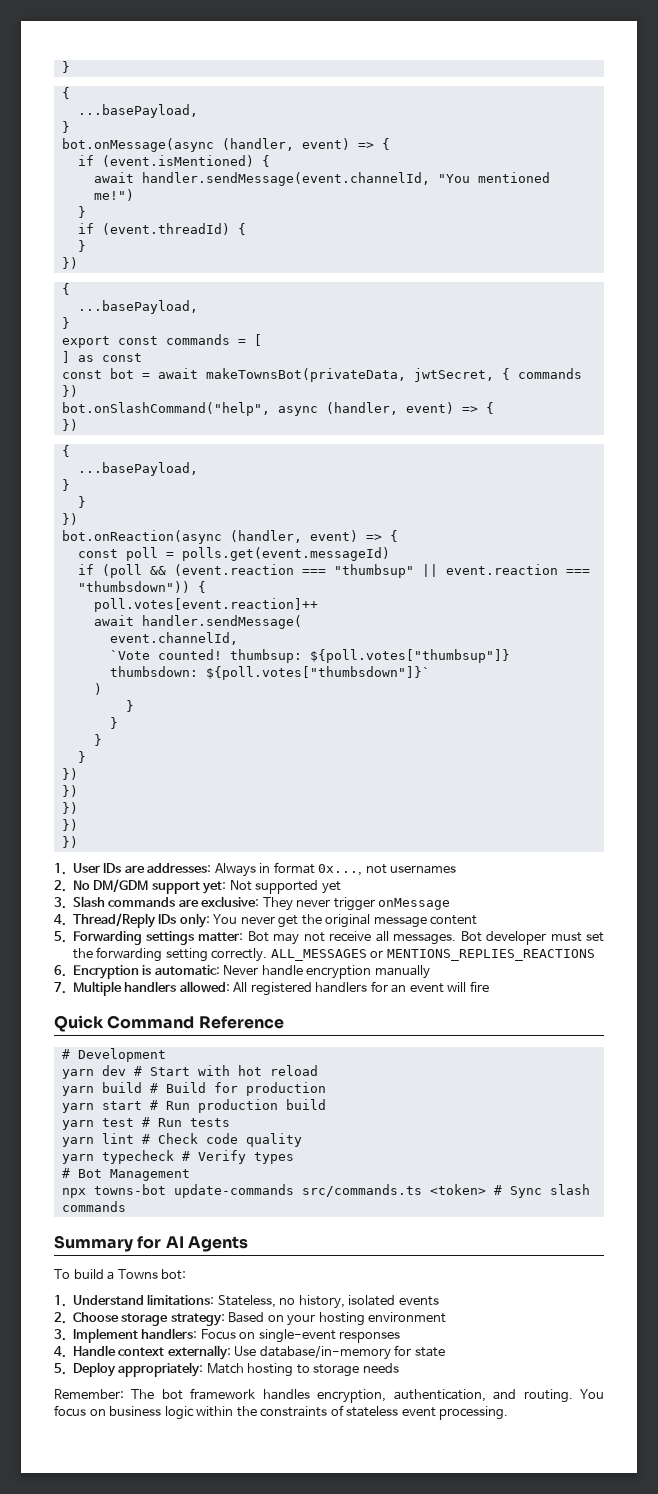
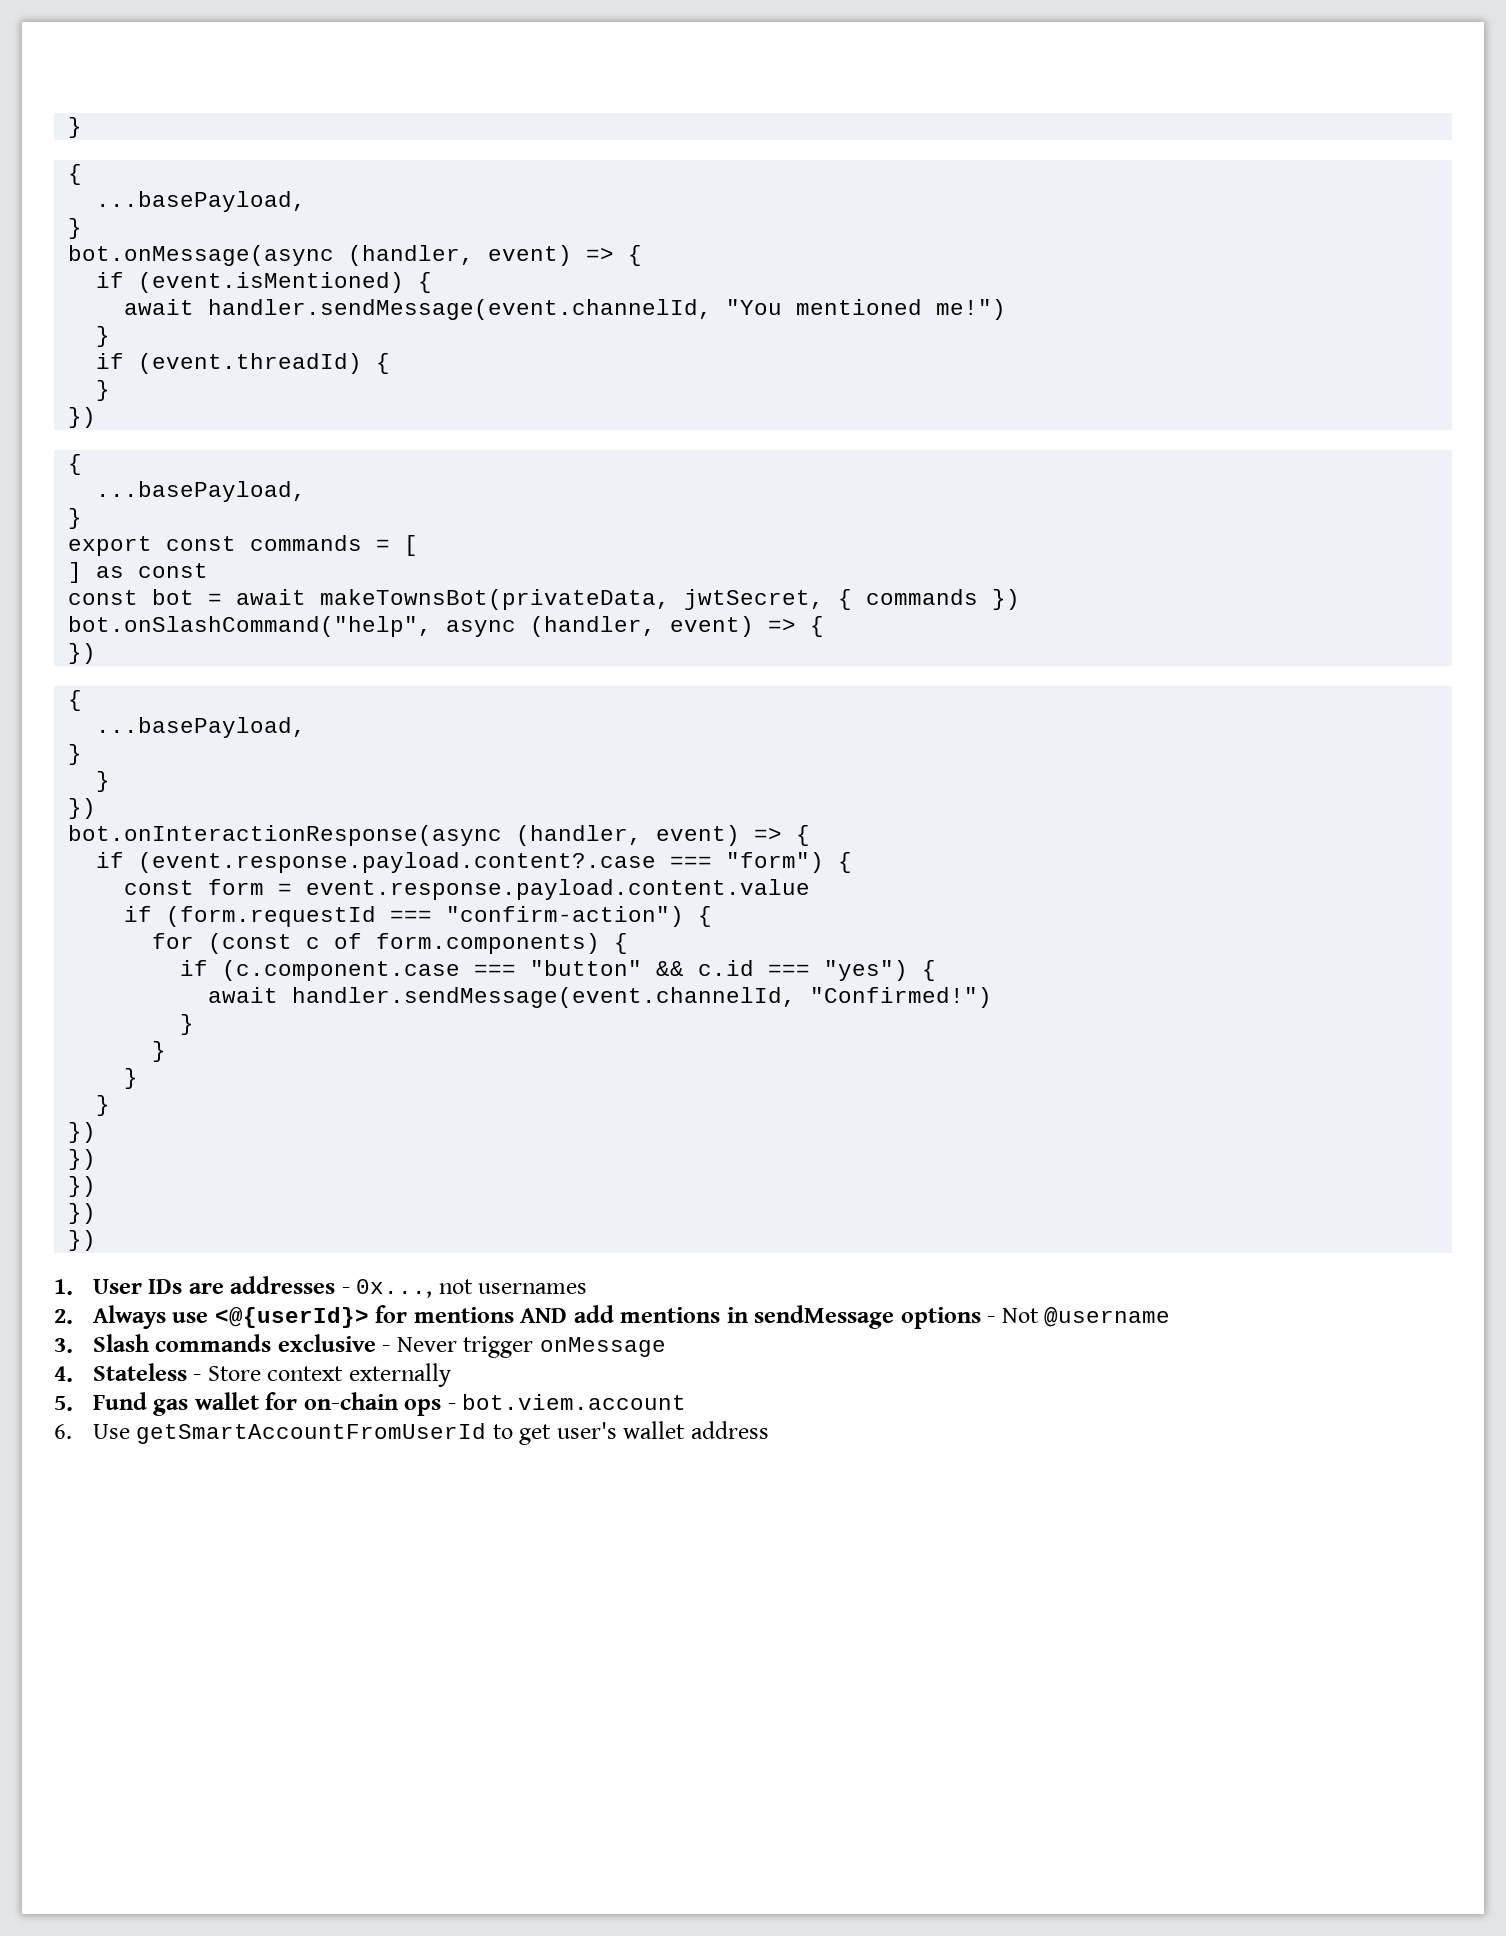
- bot.onReaction(async (handler, event) => {
- const poll = polls.get(event.messageId)
- if (poll && (event.reaction === "thumbsup" || event.reaction === "thumbsdown")) {
- poll.votes[event.reaction]++
- await handler.sendMessage(
- event.channelId,
- `Vote counted! thumbsup: ${poll.votes["thumbsup"]} thumbsdown: ${poll.votes["thumbsdown"]}`
- )
+ bot.onInteractionResponse(async (handler, event) => {
+ if (event.response.payload.content?.case === "form") {
+ const form = event.response.payload.content.value
+ if (form.requestId === "confirm-action") {
+ for (const c of form.components) {
+ if (c.component.case === "button" && c.id === "yes") {
+ await handler.sendMessage(event.channelId, "Confirmed!")
- 1. User IDs are addresses: Always in format 0x..., not usernames
+ 1. User IDs are addresses - 0x..., not usernames
- 2. No DM/GDM support yet: Not supported yet
+ 2. Always use <@{userId}> for mentions AND add mentions in sendMessage options - Not @username
- 3. Slash commands are exclusive: They never trigger onMessage
+ 3. Slash commands exclusive - Never trigger onMessage
- 4. Thread/Reply IDs only: You never get the original message content
- 5. Forwarding settings matter: Bot may not receive all messages. Bot developer must set the forwarding setting correctly. ALL_MESSAGES or MENTIONS_REPLIES_REACTIONS
- 6. Encryption is automatic: Never handle encryption manually
- 7. Multiple handlers allowed: All registered handlers for an event will fire
- Quick Command Reference
- # Development
- yarn dev # Start with hot reload
- yarn build # Build for production
- yarn start # Run production build
- yarn test # Run tests
- yarn lint # Check code quality
- yarn typecheck # Verify types
- # Bot Management
- npx towns-bot update-commands src/commands.ts <token> # Sync slash commands
- Summary for AI Agents
- To build a Towns bot:
- 1. Understand limitations: Stateless, no history, isolated events
- 2. Choose storage strategy: Based on your hosting environment
- 3. Implement handlers: Focus on single-event responses
- 4. Handle context externally: Use database/in-memory for state
- 5. Deploy appropriately: Match hosting to storage needs
- Remember: The bot framework handles encryption, authentication, and routing. You focus on business logic within the constraints of stateless event processing.
+ 4. Stateless - Store context externally
+ 5. Fund gas wallet for on-chain ops - bot.viem.account
+ 6. Use getSmartAccountFromUserId to get user's wallet address

